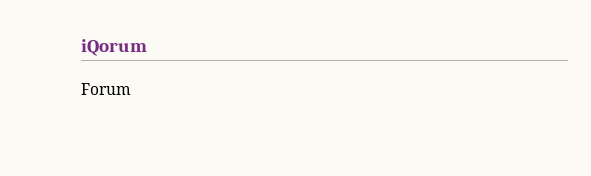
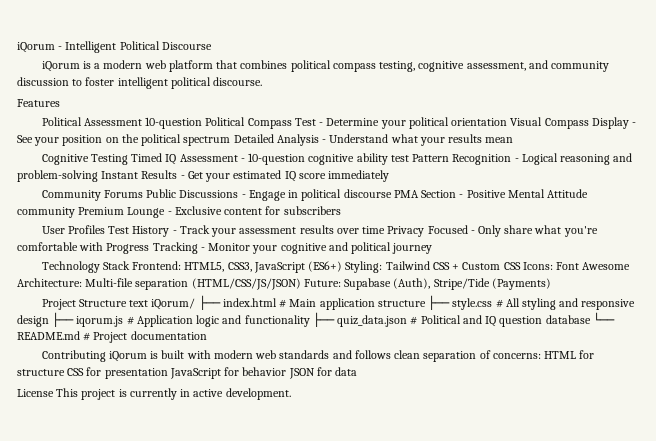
- iQorum
- Forum
+ iQorum - Intelligent Political Discourse
+ iQorum is a modern web platform that combines political compass testing, cognitive assessment, and community discussion to foster intelligent political discourse.
+ Features
+ Political Assessment 10-question Political Compass Test - Determine your political orientation Visual Compass Display - See your position on the political spectrum Detailed Analysis - Understand what your results mean
+ Cognitive Testing Timed IQ Assessment - 10-question cognitive ability test Pattern Recognition - Logical reasoning and problem-solving Instant Results - Get your estimated IQ score immediately
+ Community Forums Public Discussions - Engage in political discourse PMA Section - Positive Mental Attitude community Premium Lounge - Exclusive content for subscribers
+ User Profiles Test History - Track your assessment results over time Privacy Focused - Only share what you're comfortable with Progress Tracking - Monitor your cognitive and political journey
+ Technology Stack Frontend: HTML5, CSS3, JavaScript (ES6+) Styling: Tailwind CSS + Custom CSS Icons: Font Awesome Architecture: Multi-file separation (HTML/CSS/JS/JSON) Future: Supabase (Auth), Stripe/Tide (Payments)
+ Project Structure text iQorum/ ├── index.html # Main application structure ├── style.css # All styling and responsive design ├── iqorum.js # Application logic and functionality ├── quiz_data.json # Political and IQ question database └── README.md # Project documentation
+ Contributing iQorum is built with modern web standards and follows clean separation of concerns: HTML for structure CSS for presentation JavaScript for behavior JSON for data
+ License This project is currently in active development.

